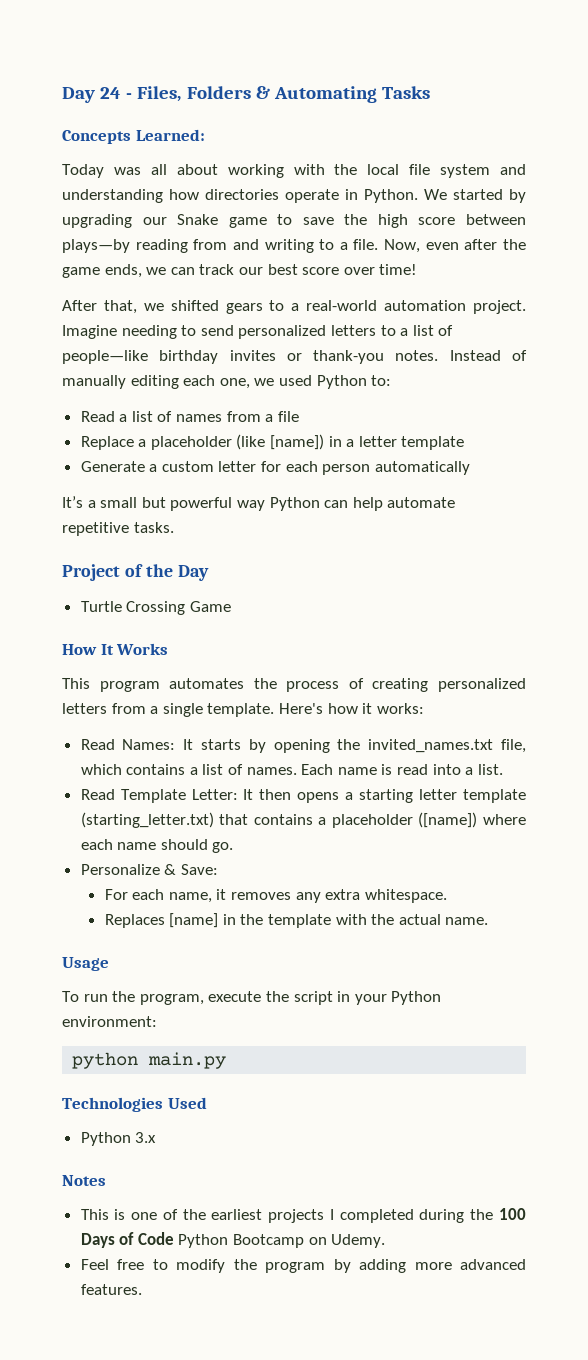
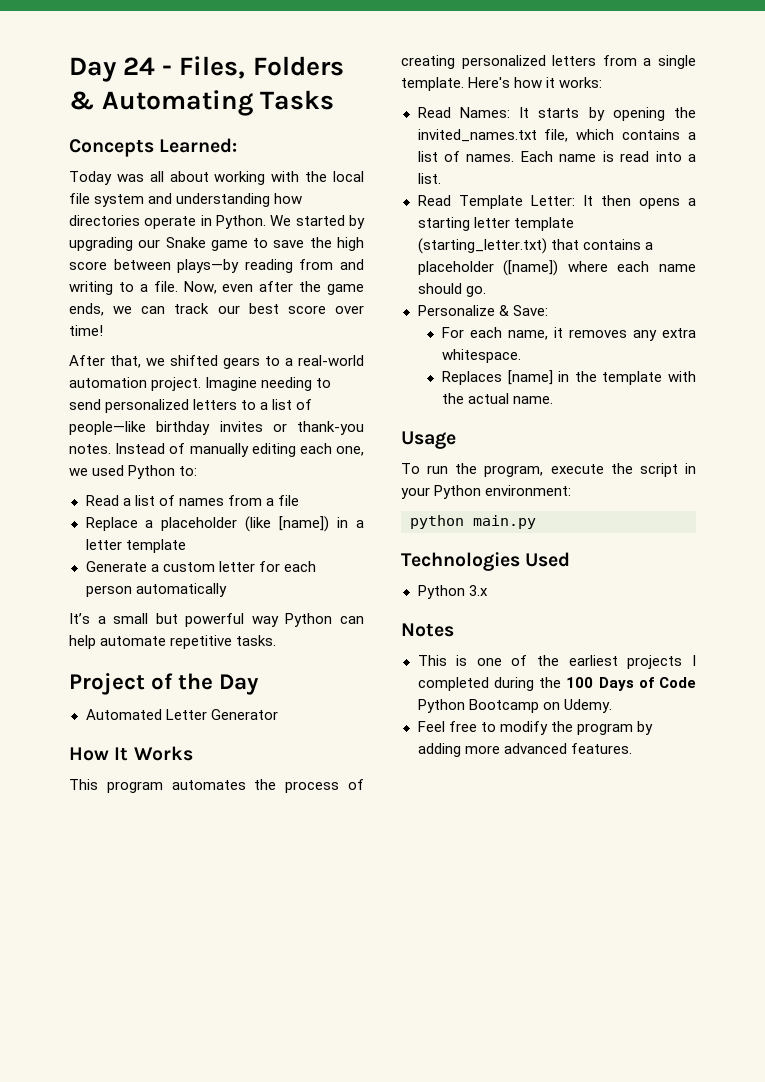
- Turtle Crossing Game
+ Automated Letter Generator

